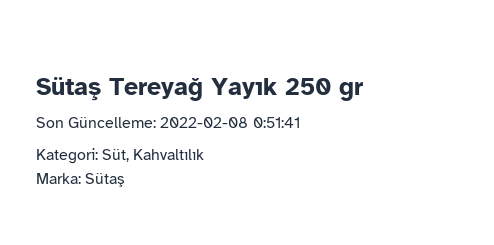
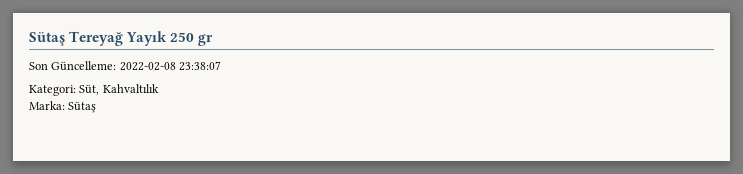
- Son Güncelleme: 2022-02-08 0:51:41
+ Son Güncelleme: 2022-02-08 23:38:07

